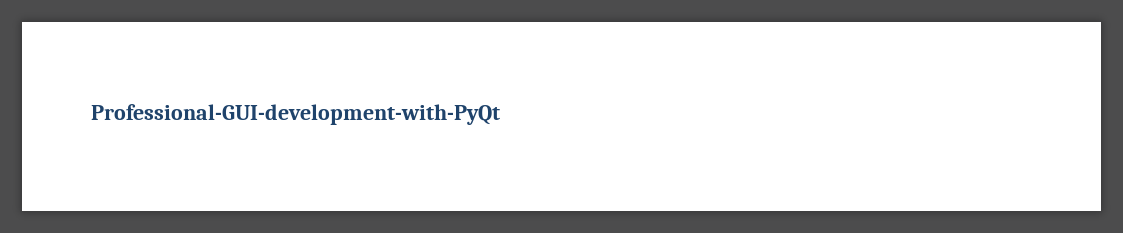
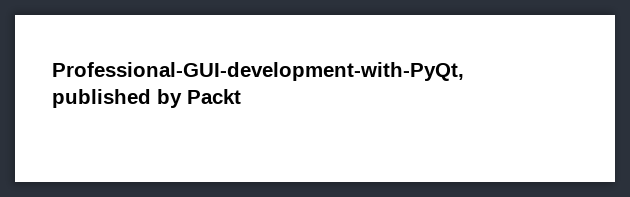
- Professional-GUI-development-with-PyQt
+ Professional-GUI-development-with-PyQt, published by Packt

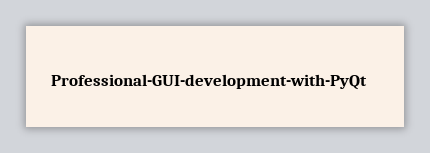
- Professional-GUI-development-with-PyQt, published by Packt
+ Professional-GUI-development-with-PyQt

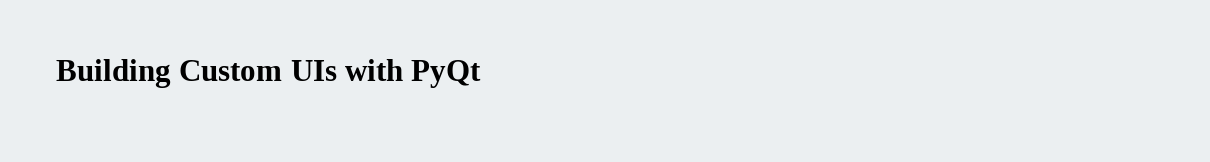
- Professional-GUI-development-with-PyQt
+ Building Custom UIs with PyQt

